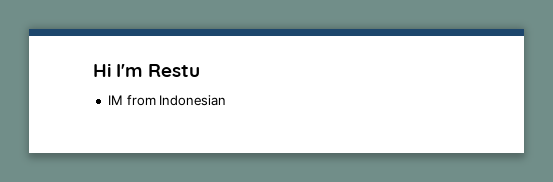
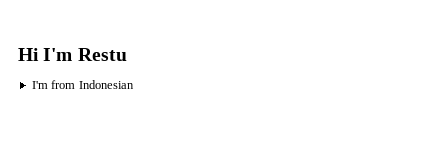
- IM from Indonesian
+ I'm from Indonesian

